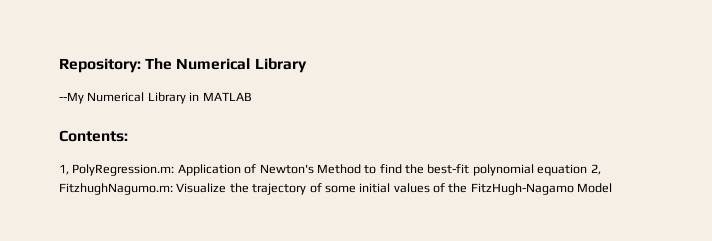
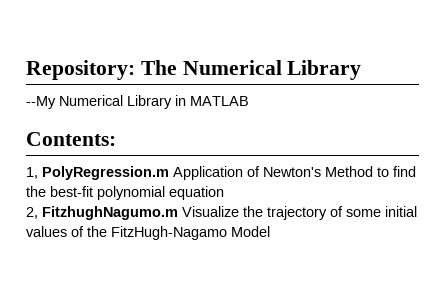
- 1, PolyRegression.m: Application of Newton's Method to find the best-fit polynomial equation 2, FitzhughNagumo.m: Visualize the trajectory of some initial values of the FitzHugh-Nagamo Model
+ 1, PolyRegression.m Application of Newton's Method to find the best-fit polynomial equation
+ 2, FitzhughNagumo.m Visualize the trajectory of some initial values of the FitzHugh-Nagamo Model

